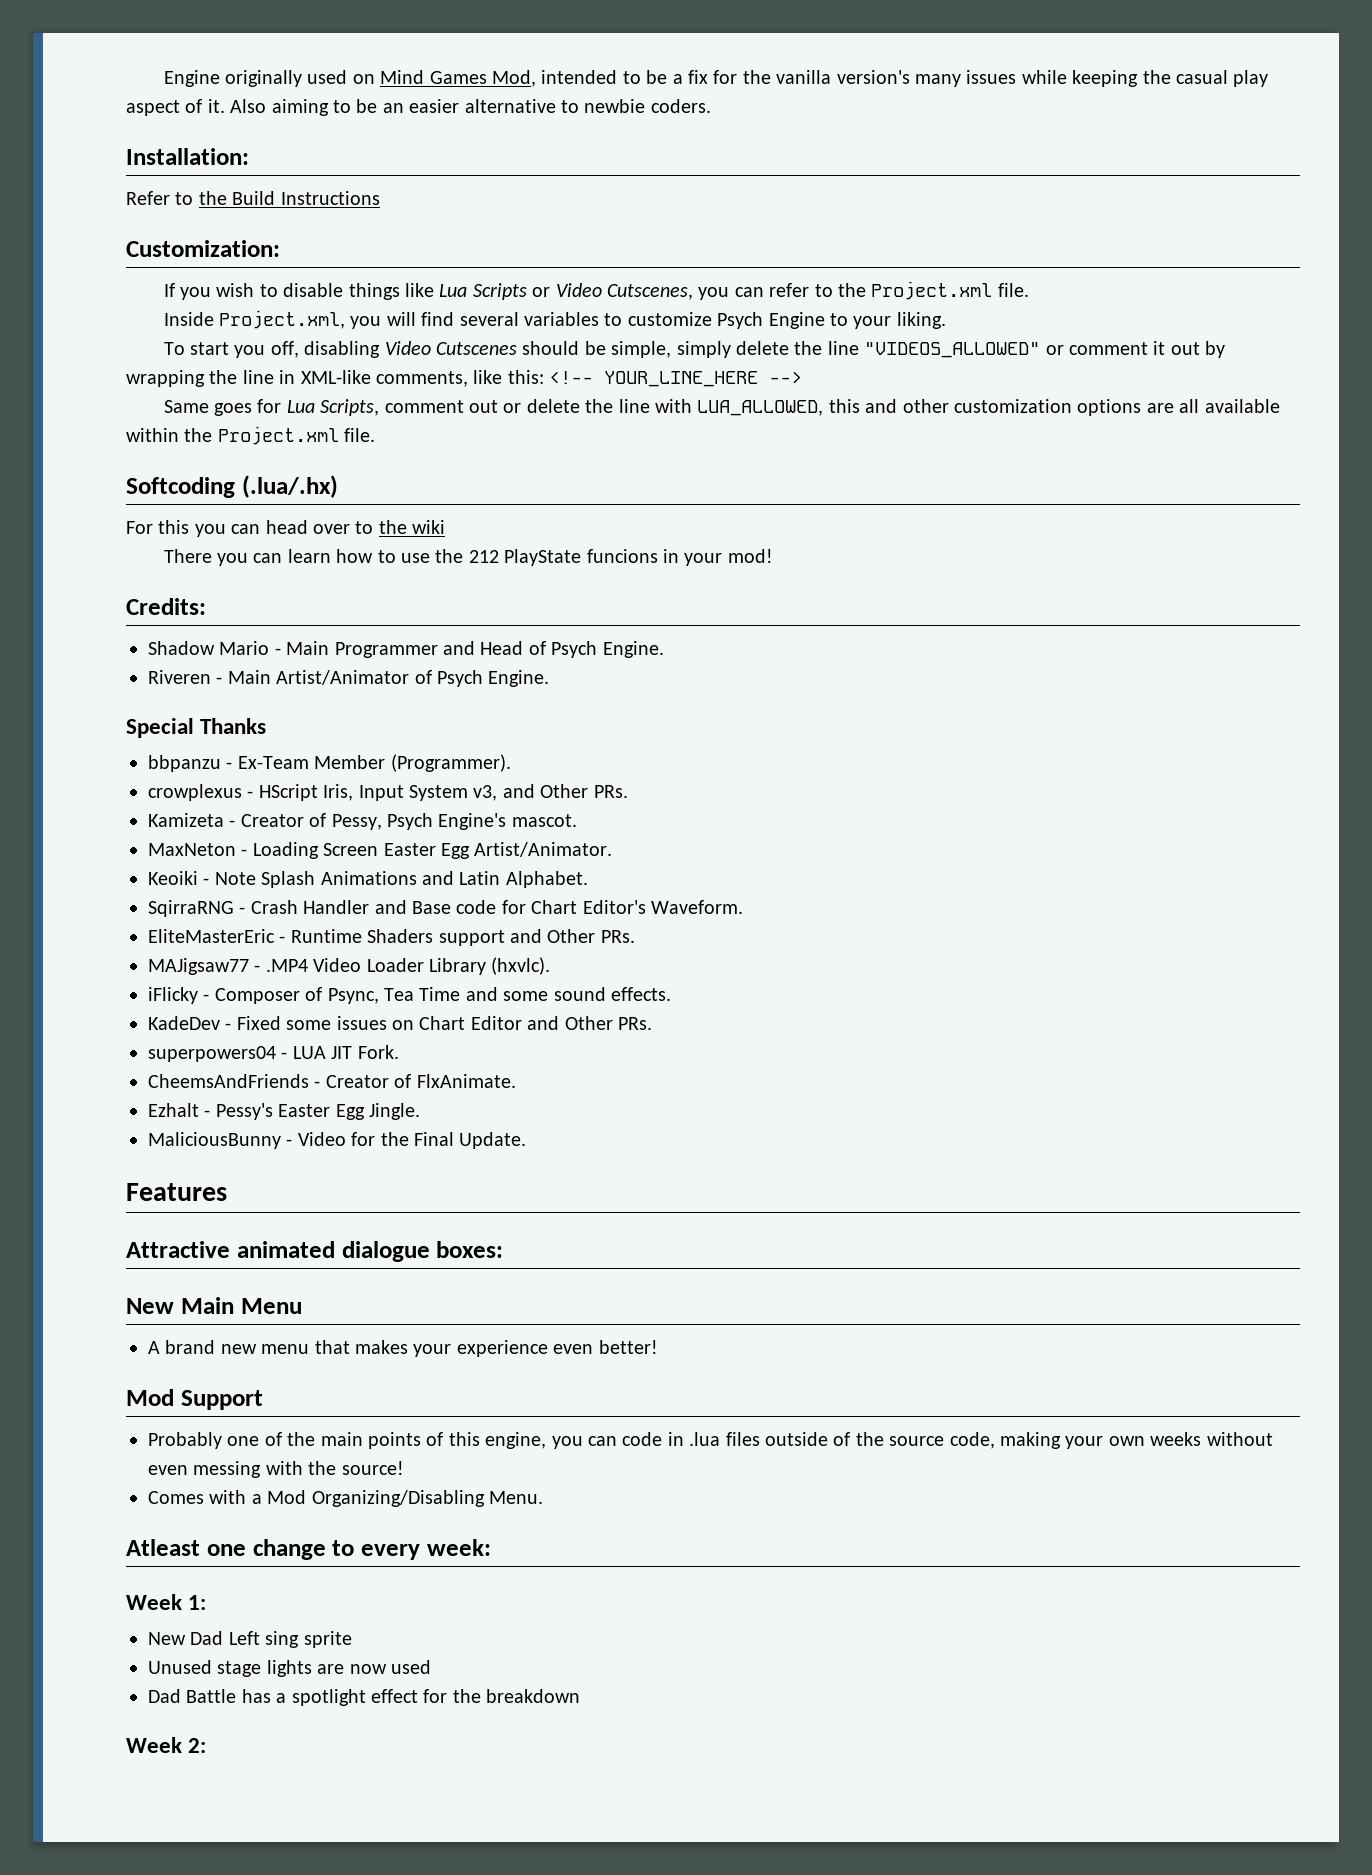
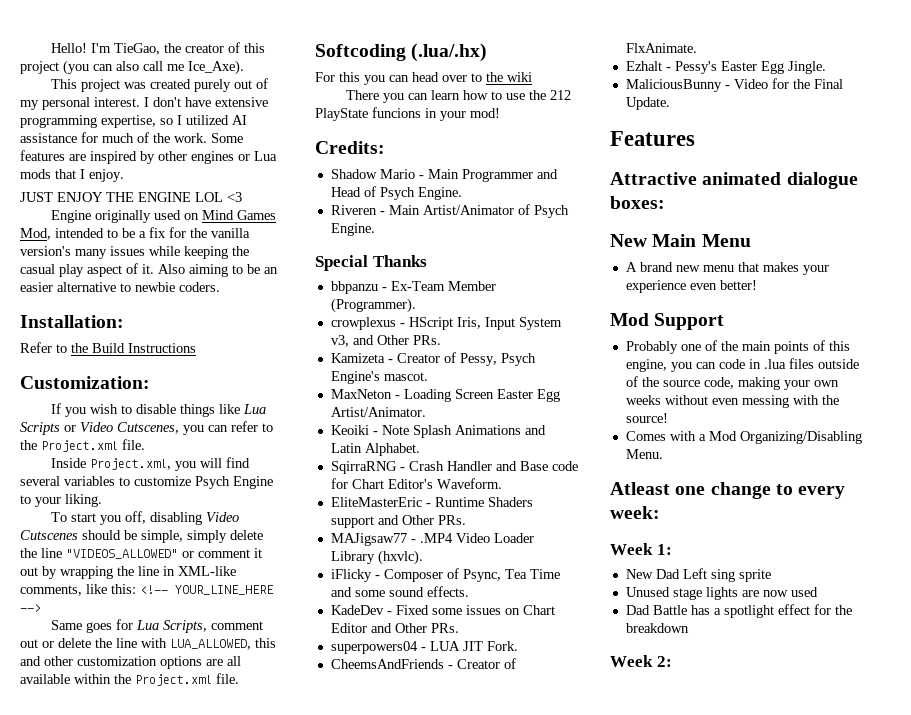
+ Hello! I'm TieGao, the creator of this project (you can also call me Ice_Axe).
+ This project was created purely out of my personal interest. I don't have extensive programming expertise, so I utilized AI assistance for much of the work. Some features are inspired by other engines or Lua mods that I enjoy.
+ JUST ENJOY THE ENGINE LOL <3

